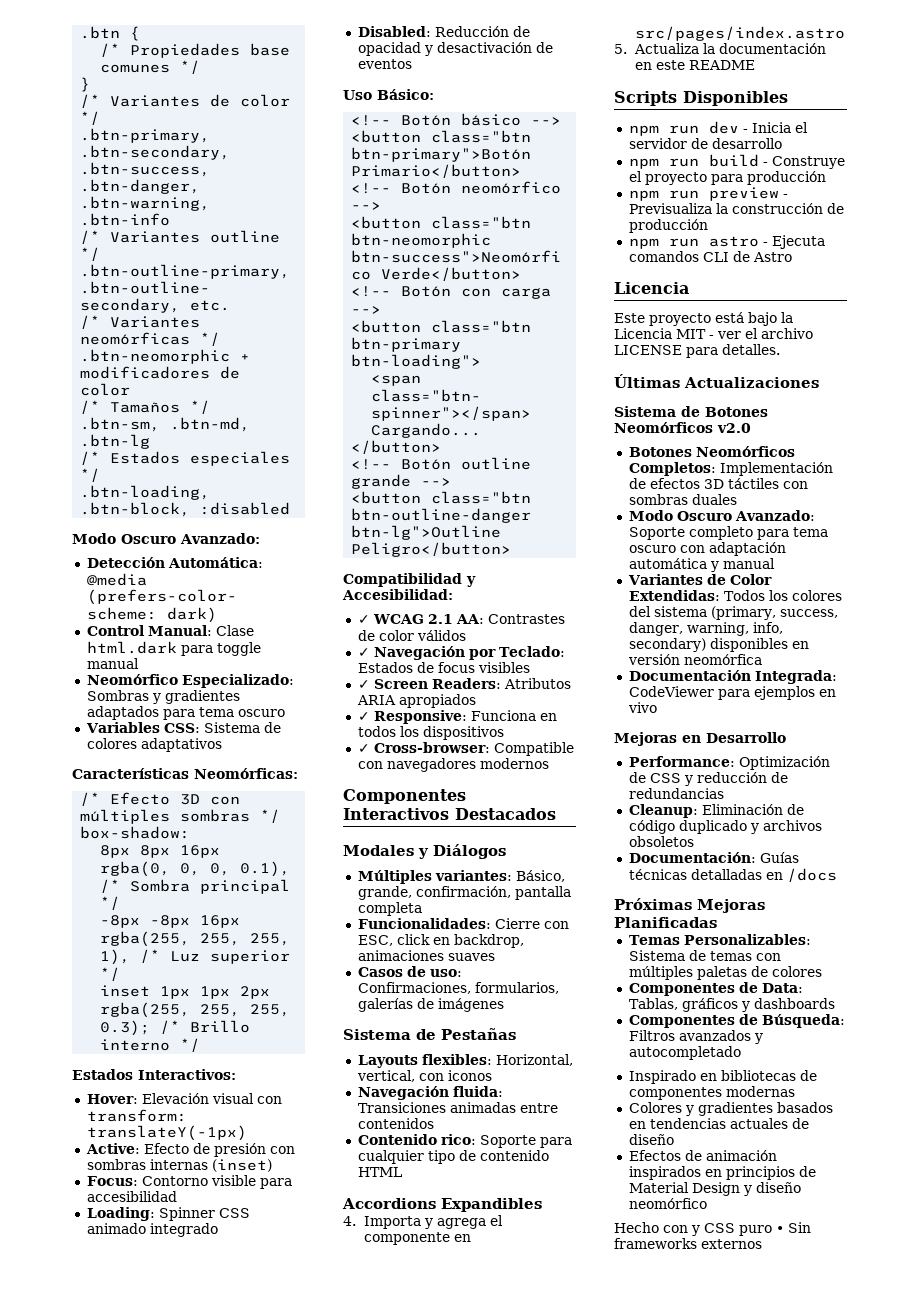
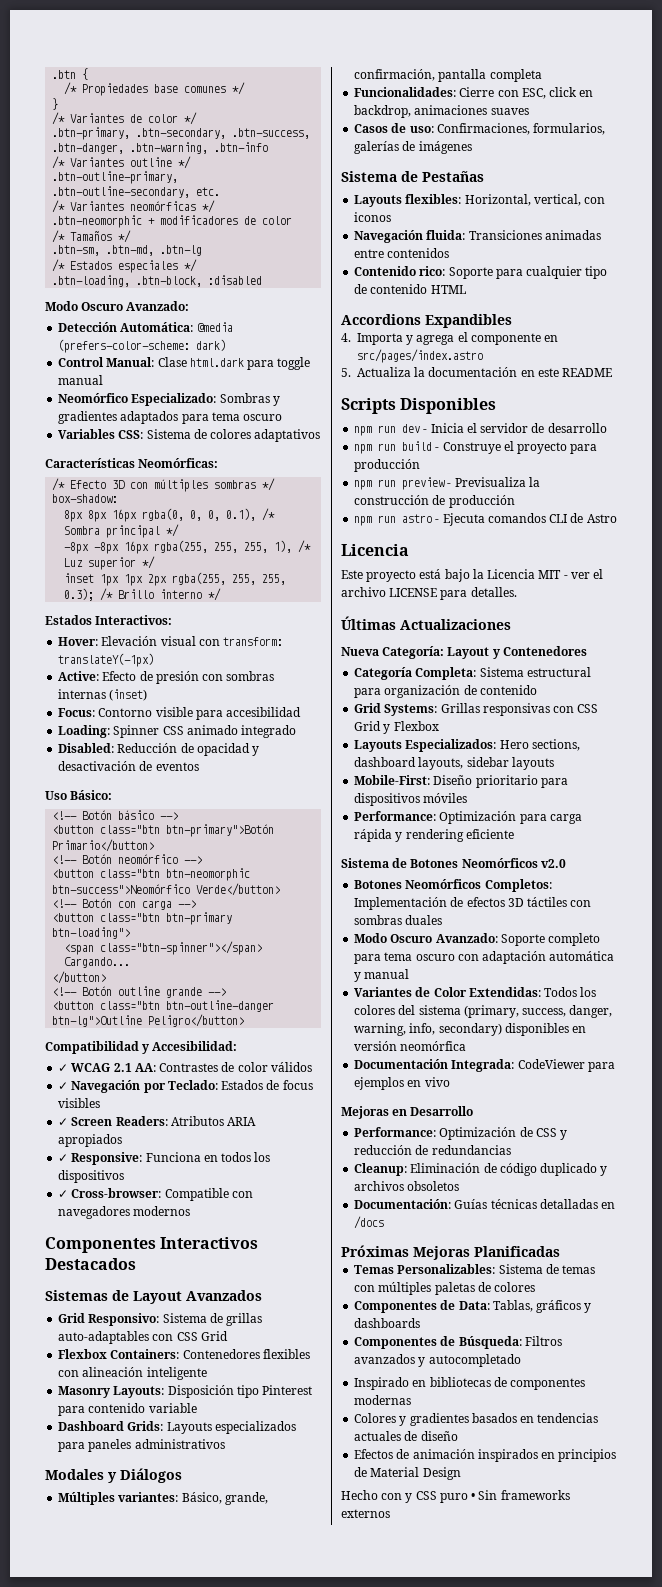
+ Sistemas de Layout Avanzados
+ Grid Responsivo: Sistema de grillas auto-adaptables con CSS Grid
+ Flexbox Containers: Contenedores flexibles con alineación inteligente
+ Masonry Layouts: Disposición tipo Pinterest para contenido variable
+ Dashboard Grids: Layouts especializados para paneles administrativos
+ Nueva Categoría: Layout y Contenedores
+ Categoría Completa: Sistema estructural para organización de contenido
+ Grid Systems: Grillas responsivas con CSS Grid y Flexbox
+ Layouts Especializados: Hero sections, dashboard layouts, sidebar layouts
+ Mobile-First: Diseño prioritario para dispositivos móviles
+ Performance: Optimización para carga rápida y rendering eficiente
- Efectos de animación inspirados en principios de Material Design y diseño neomórfico
+ Efectos de animación inspirados en principios de Material Design

